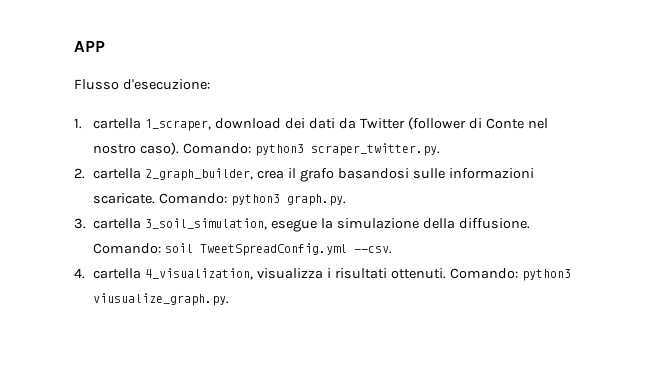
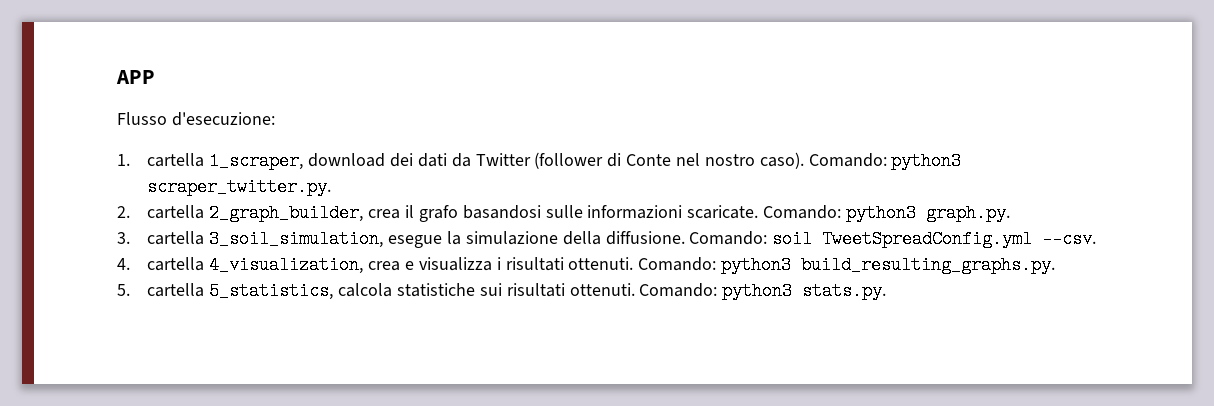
- 4. cartella 4_visualization, visualizza i risultati ottenuti.
+ 4. cartella 4_visualization, crea e visualizza i risultati ottenuti.
- Comando: python3 viusualize_graph.py.
+ Comando: python3 build_resulting_graphs.py.
+ 5. cartella 5_statistics, calcola statistiche sui risultati ottenuti. Comando: python3 stats.py.

